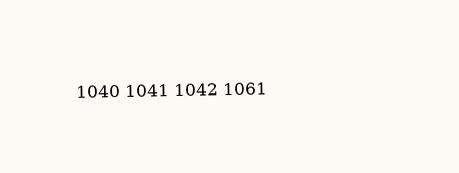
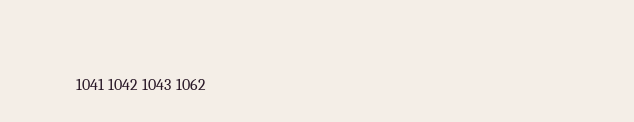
- 1040 1041 1042 1061
+ 1041 1042 1043 1062

